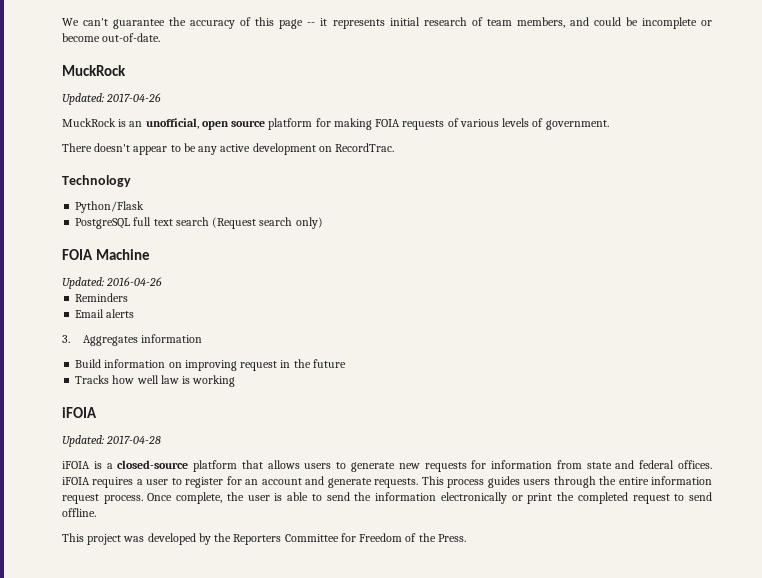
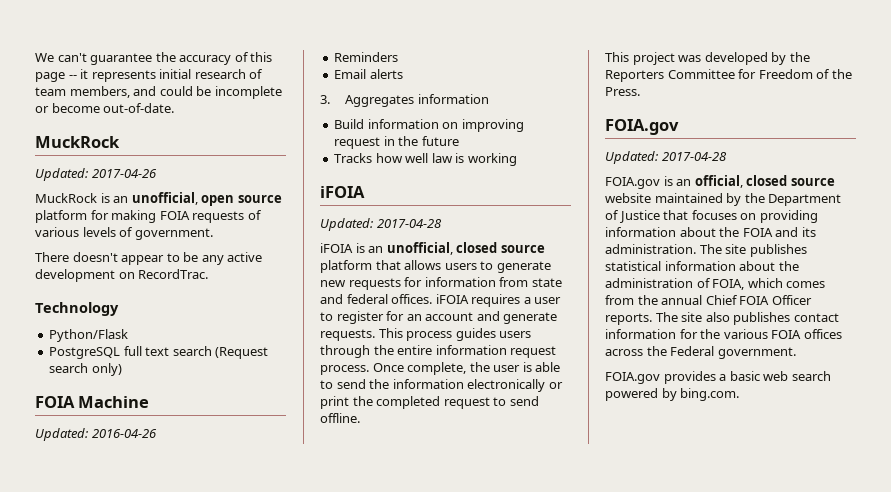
- iFOIA is a closed-source platform that allows users to generate new requests for information from state and federal offices. iFOIA requires a user to register for an account and generate requests.
+ iFOIA is an unofficial, closed source platform that allows users to generate new requests for information from state and federal offices. iFOIA requires a user to register for an account and generate requests.
  This project was developed by the Reporters Committee for Freedom of the Press.
+ FOIA.gov
+ Updated: 2017-04-28
+ FOIA.gov is an official, closed source website maintained by the Department of Justice that focuses on providing information about the FOIA and its administration. The site publishes statistical information about the administration of FOIA, which comes from the annual Chief FOIA Officer reports. The site also publishes contact information for the various FOIA offices across the Federal government.
+ FOIA.gov provides a basic web search powered by bing.com.

